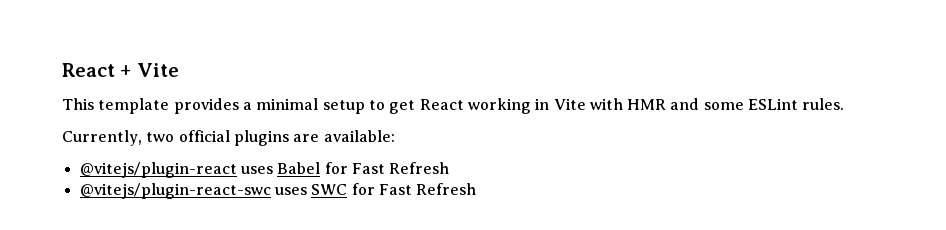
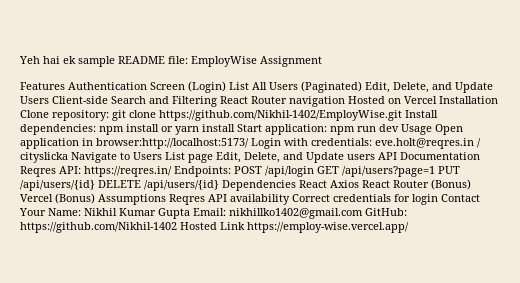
- React + Vite
- This template provides a minimal setup to get React working in Vite with HMR and some ESLint rules.
- Currently, two official plugins are available:
- @vitejs/plugin-react uses Babel for Fast Refresh
- @vitejs/plugin-react-swc uses SWC for Fast Refresh
+ Yeh hai ek sample README file: EmployWise Assignment
+ Features Authentication Screen (Login) List All Users (Paginated) Edit, Delete, and Update Users Client-side Search and Filtering React Router navigation Hosted on Vercel Installation Clone repository: git clone https://github.com/Nikhil-1402/EmployWise.git Install dependencies: npm install or yarn install Start application: npm run dev Usage Open application in browser:http://localhost:5173/ Login with credentials: eve.holt@reqres.in / cityslicka Navigate to Users List page Edit, Delete, and Update users API Documentation Reqres API: https://reqres.in/ Endpoints: POST /api/login GET /api/users?page=1 PUT /api/users/{id} DELETE /api/users/{id} Dependencies React Axios React Router (Bonus) Vercel (Bonus) Assumptions Reqres API availability Correct credentials for login Contact Your Name: Nikhil Kumar Gupta Email: nikhillko1402@gmail.com GitHub: https://github.com/Nikhil-1402 Hosted Link https://employ-wise.vercel.app/

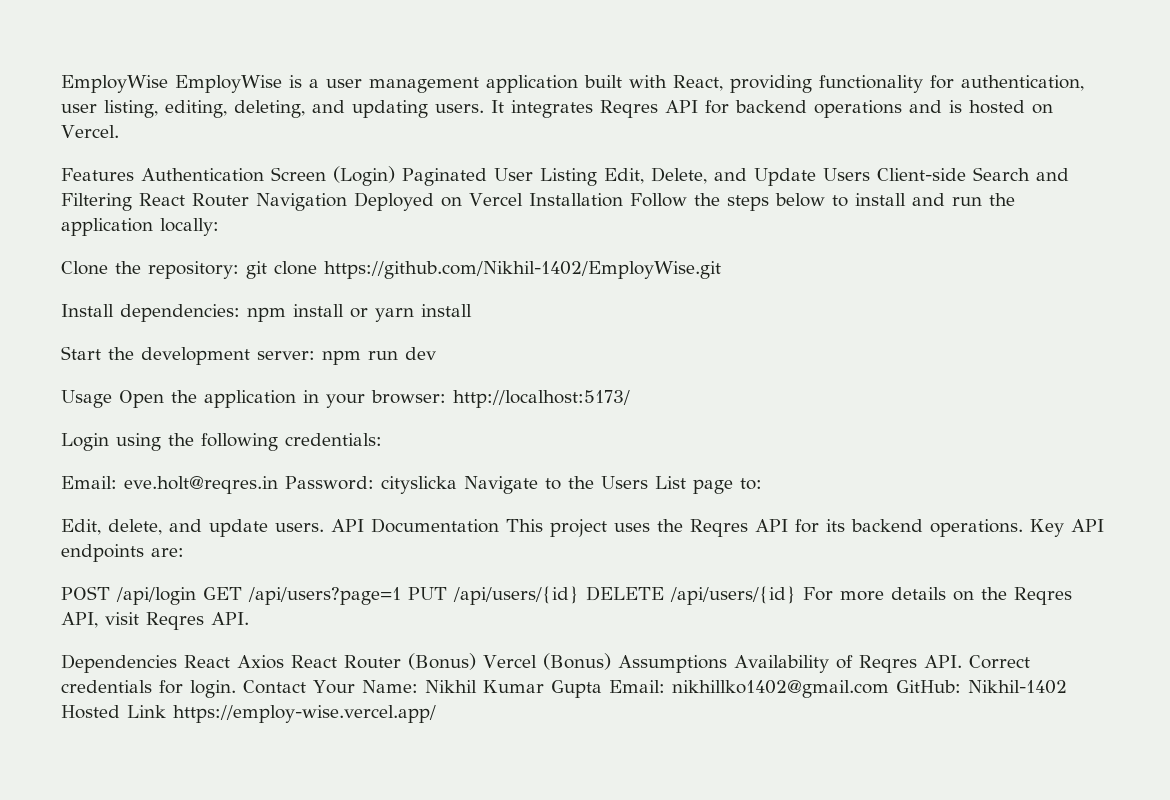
- Yeh hai ek sample README file: EmployWise Assignment
+ EmployWise EmployWise is a user management application built with React, providing functionality for authentication, user listing, editing, deleting, and updating users. It integrates Reqres API for backend operations and is hosted on Vercel.
- Features Authentication Screen (Login) List All Users (Paginated) Edit, Delete, and Update Users Client-side Search and Filtering React Router navigation Hosted on Vercel Installation Clone repository:
+ Features Authentication Screen (Login) Paginated User Listing Edit, Delete, and Update Users Client-side Search and Filtering React Router Navigation Deployed on Vercel Installation Follow the steps below to install and run the application locally:
+ Clone the repository:
- git clone https://github.com/Nikhil-1402/EmployWise.git Install dependencies:
+ git clone https://github.com/Nikhil-1402/EmployWise.git
+ Install dependencies:
- npm install or yarn install Start application:
+ npm install or yarn install
+ Start the development server:
- npm run dev Usage Open application in browser:http://localhost:5173/ Login with credentials: eve.holt@reqres.in / cityslicka Navigate to Users List page Edit, Delete, and Update users API Documentation Reqres API: https://reqres.in/ Endpoints: POST /api/login GET /api/users?page=1 PUT /api/users/{id} DELETE /api/users/{id} Dependencies React Axios React Router (Bonus) Vercel (Bonus) Assumptions Reqres API availability Correct credentials for login Contact Your Name:
+ npm run dev
+ Usage Open the application in your browser: http://localhost:5173/
+ Login using the following credentials:
+ Email: eve.holt@reqres.in Password: cityslicka Navigate to the Users List page to:
+ Edit, delete, and update users. API Documentation This project uses the Reqres API for its backend operations. Key API endpoints are:
+ POST /api/login GET /api/users?page=1 PUT /api/users/{id} DELETE /api/users/{id} For more details on the Reqres API, visit Reqres API.
+ Dependencies React Axios React Router (Bonus) Vercel (Bonus) Assumptions Availability of Reqres API. Correct credentials for login. Contact Your Name:
- https://github.com/Nikhil-1402 Hosted Link https://employ-wise.vercel.app/
+ Nikhil-1402 Hosted Link https://employ-wise.vercel.app/

